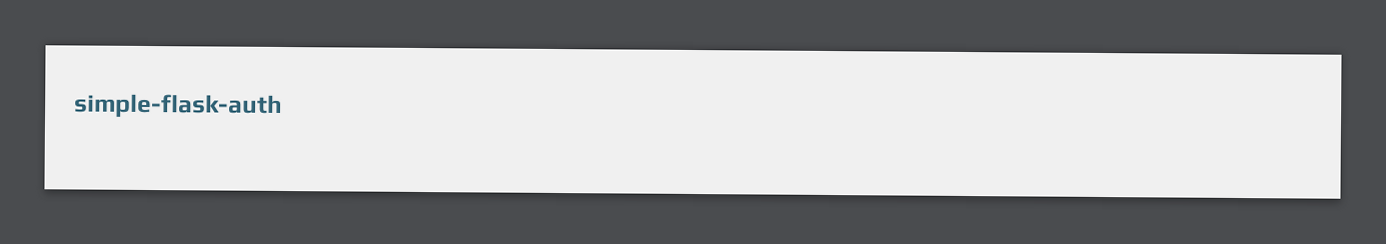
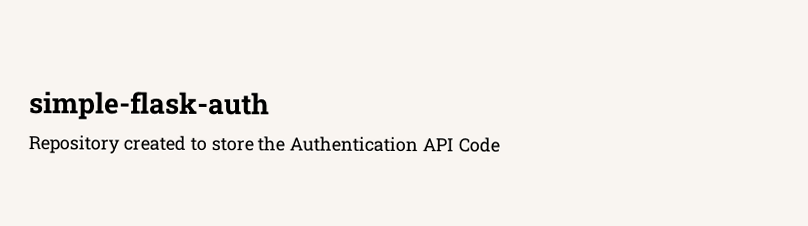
+ Repository created to store the Authentication API Code

